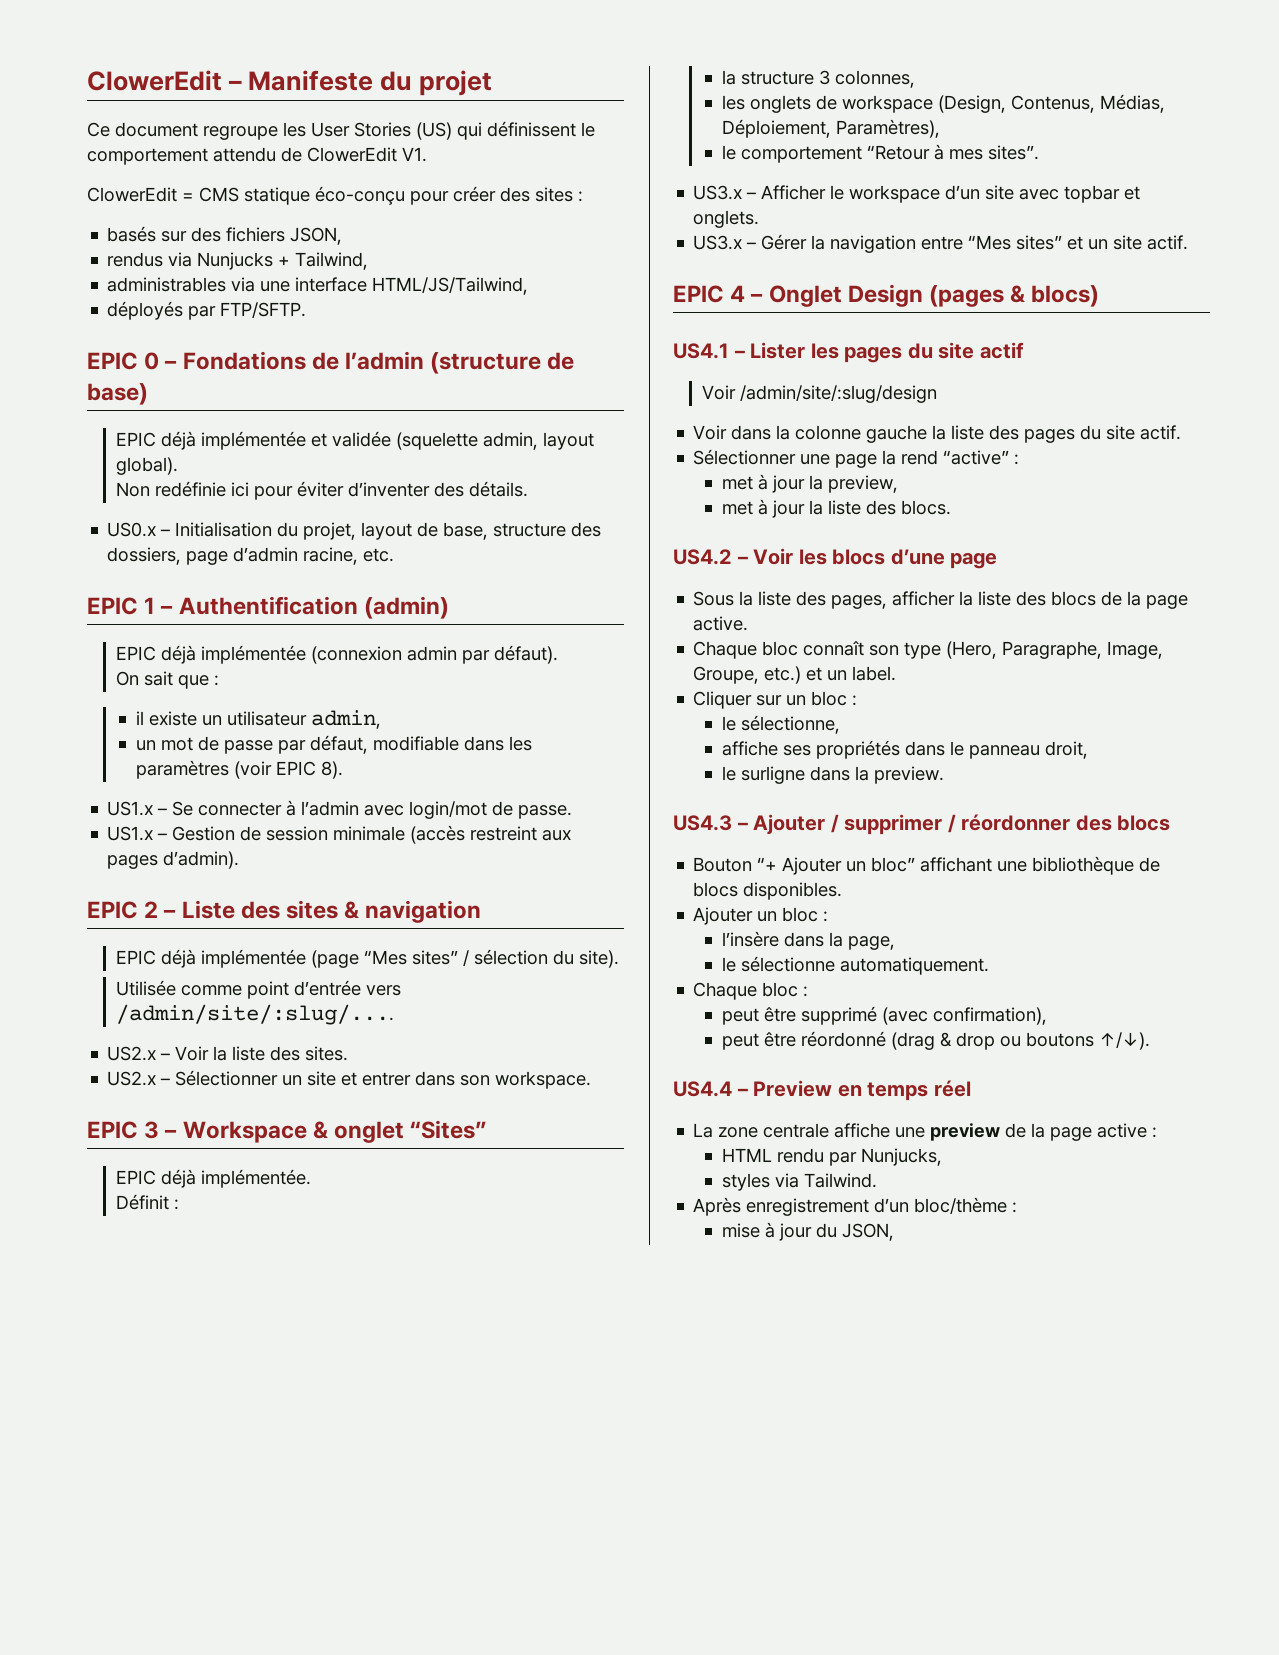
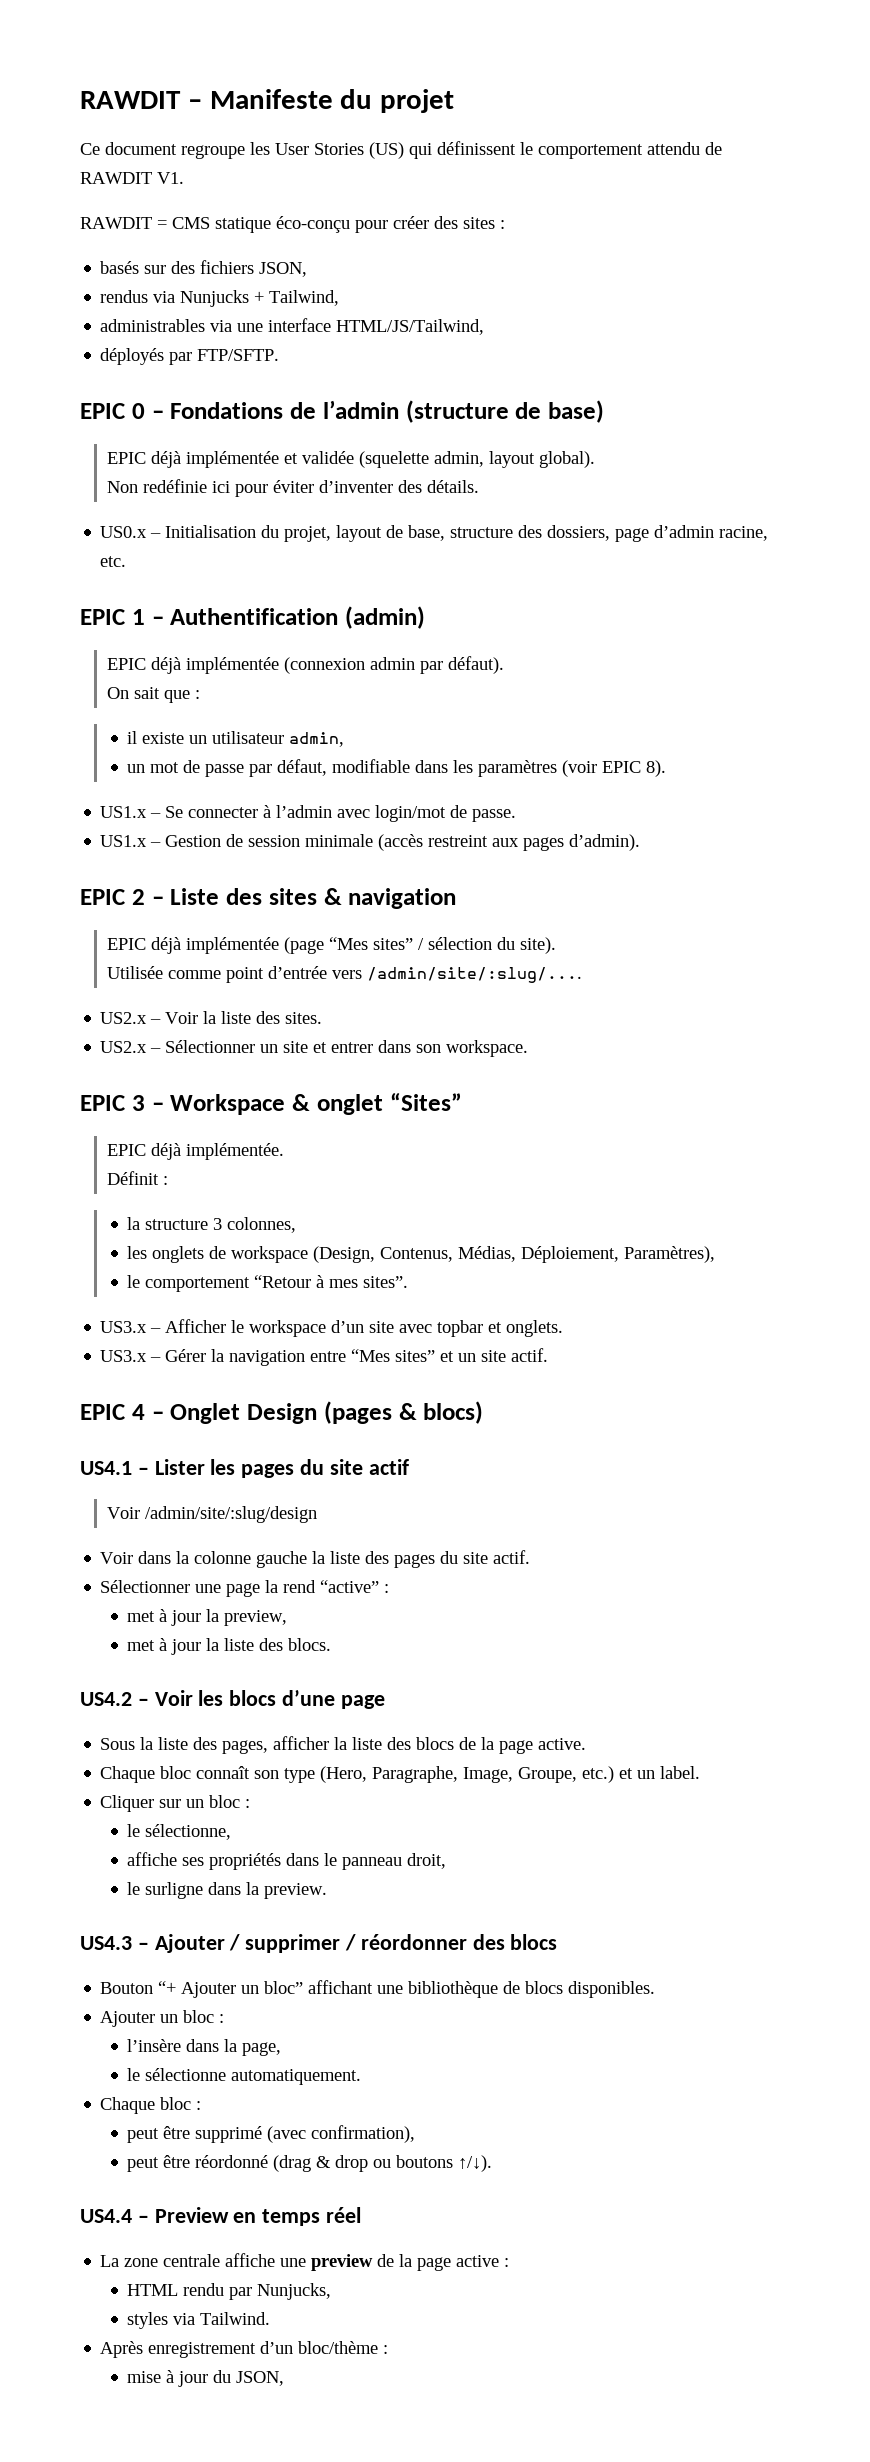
- ClowerEdit – Manifeste du projet
+ RAWDIT – Manifeste du projet
- Ce document regroupe les User Stories (US) qui définissent le comportement attendu de ClowerEdit V1.
+ Ce document regroupe les User Stories (US) qui définissent le comportement attendu de RAWDIT V1.
- ClowerEdit = CMS statique éco-conçu pour créer des sites :
+ RAWDIT = CMS statique éco-conçu pour créer des sites :

